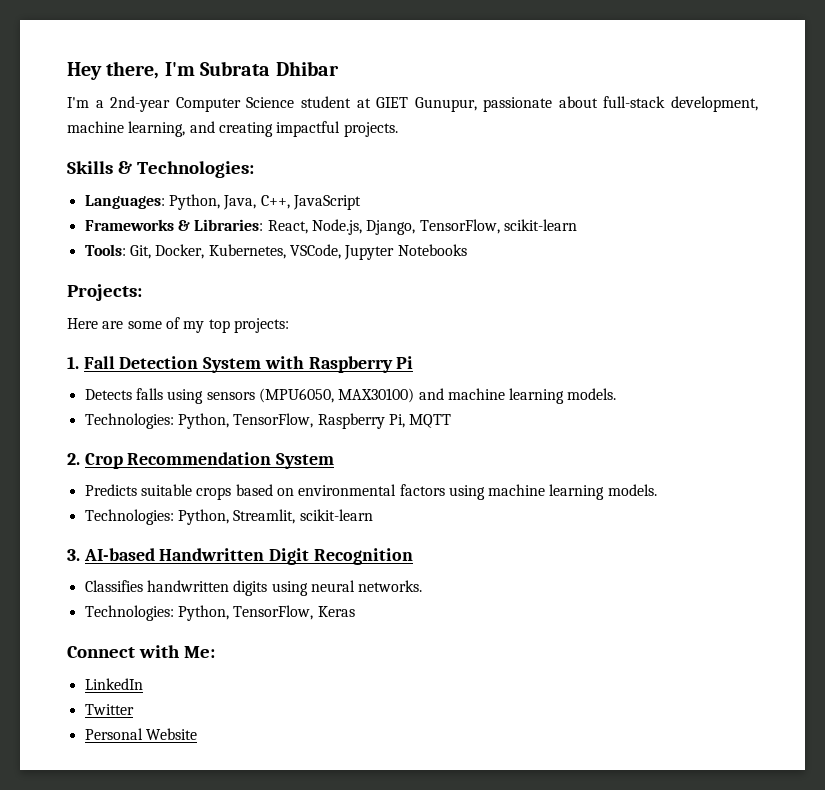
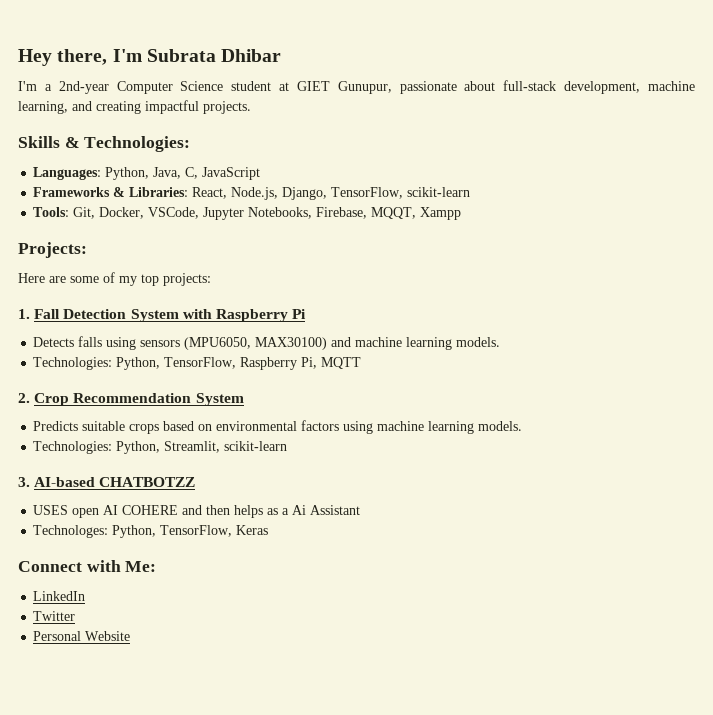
- Languages: Python, Java, C++, JavaScript
+ Languages: Python, Java, C, JavaScript
- Tools: Git, Docker, Kubernetes, VSCode, Jupyter Notebooks
+ Tools: Git, Docker, VSCode, Jupyter Notebooks, Firebase, MQQT, Xampp
- 3. AI-based Handwritten Digit Recognition
- Classifies handwritten digits using neural networks.
- Technologies: Python, TensorFlow, Keras
+ 3. AI-based CHATBOTZZ
+ USES open AI COHERE and then helps as a Ai Assistant
+ Technologes: Python, TensorFlow, Keras

